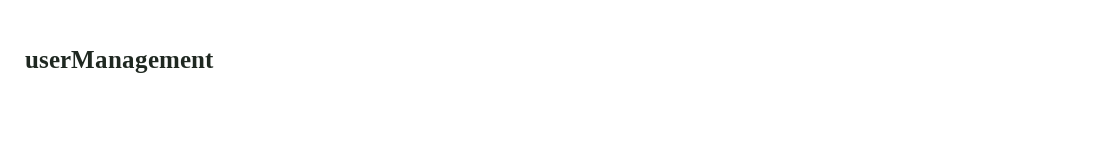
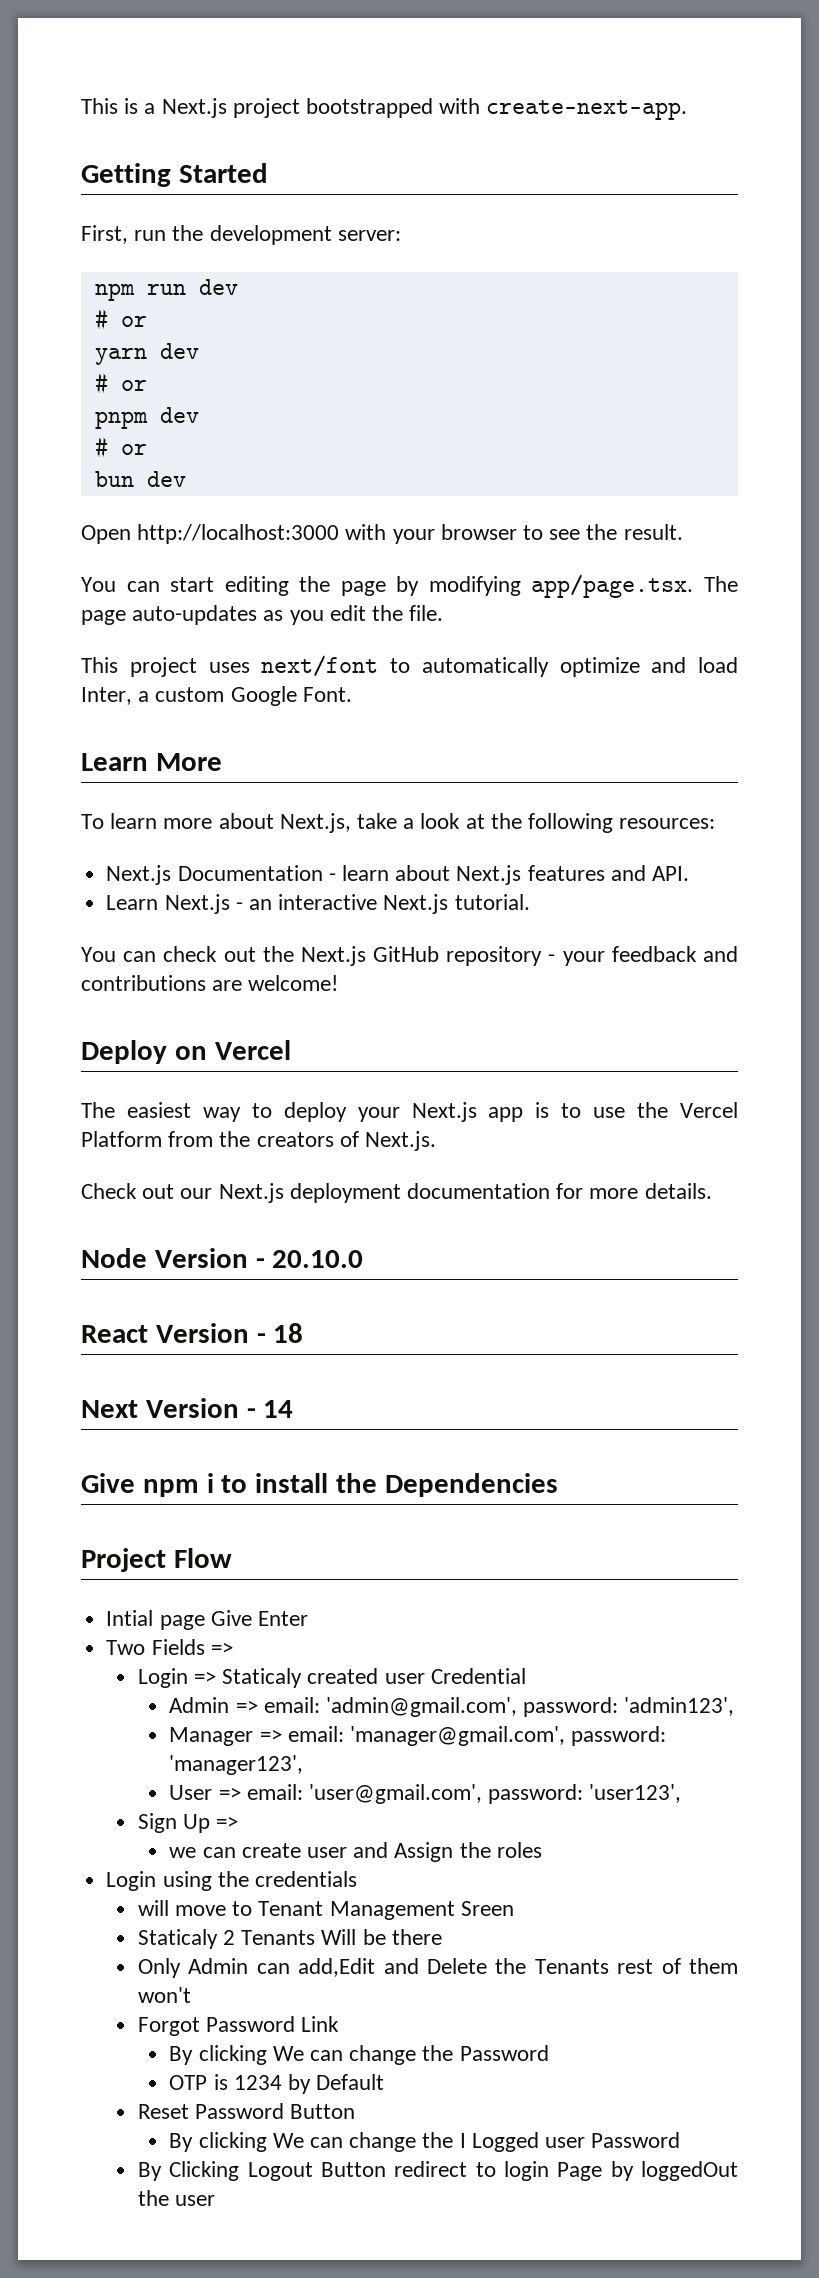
- userManagement
+ This is a Next.js project bootstrapped with create-next-app.
+ Getting Started
+ First, run the development server:
+ npm run dev
+ # or
+ yarn dev
+ # or
+ pnpm dev
+ # or
+ bun dev
+ Open http://localhost:3000 with your browser to see the result.
+ You can start editing the page by modifying app/page.tsx. The page auto-updates as you edit the file.
+ This project uses next/font to automatically optimize and load Inter, a custom Google Font.
+ Learn More
+ To learn more about Next.js, take a look at the following resources:
+ Next.js Documentation - learn about Next.js features and API.
+ Learn Next.js - an interactive Next.js tutorial.
+ You can check out the Next.js GitHub repository - your feedback and contributions are welcome!
+ Deploy on Vercel
+ The easiest way to deploy your Next.js app is to use the Vercel Platform from the creators of Next.js.
+ Check out our Next.js deployment documentation for more details.
+ Node Version - 20.10.0
+ React Version - 18
+ Next Version - 14
+ Give npm i to install the Dependencies
+ Project Flow
+ Intial page Give Enter
+ Two Fields =>
+ Login => Staticaly created user Credential
+ Admin => email: 'admin@gmail.com', password: 'admin123',
+ Manager => email: 'manager@gmail.com', password: 'manager123',
+ User => email: 'user@gmail.com', password: 'user123',
+ Sign Up =>
+ we can create user and Assign the roles
+ Login using the credentials
+ will move to Tenant Management Sreen
+ Staticaly 2 Tenants Will be there
+ Only Admin can add,Edit and Delete the Tenants rest of them won't
+ Forgot Password Link
+ By clicking We can change the Password
+ OTP is 1234 by Default
+ Reset Password Button
+ By clicking We can change the I Logged user Password
+ By Clicking Logout Button redirect to login Page by loggedOut the user

